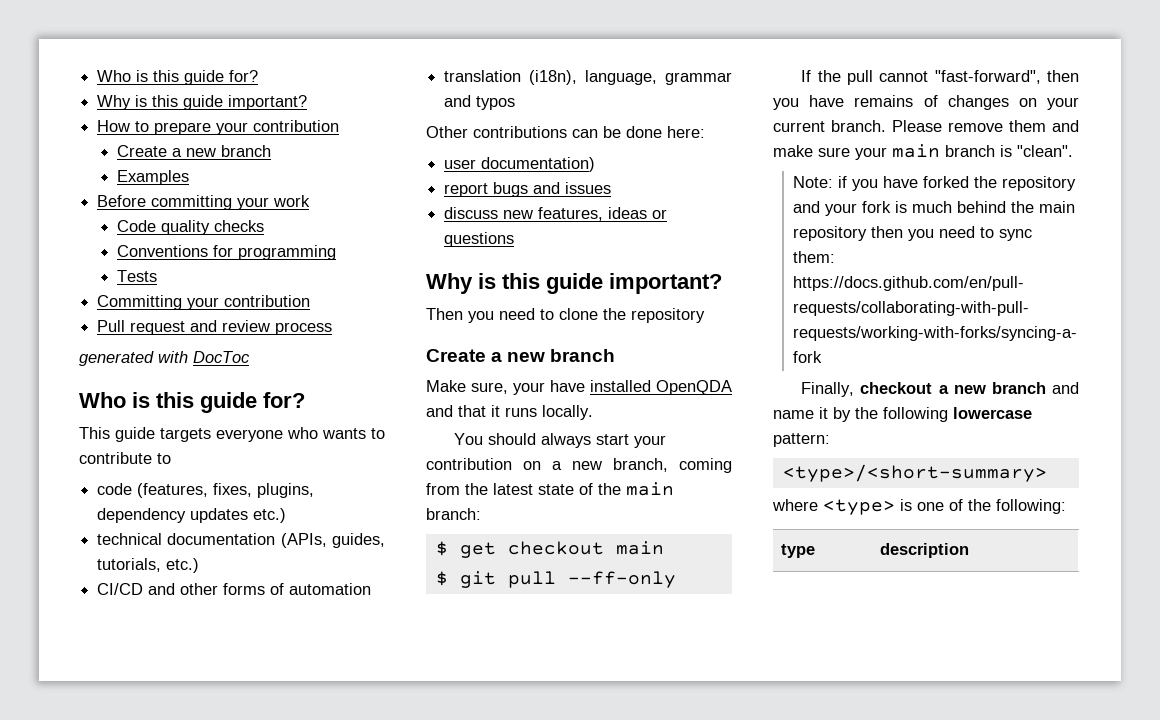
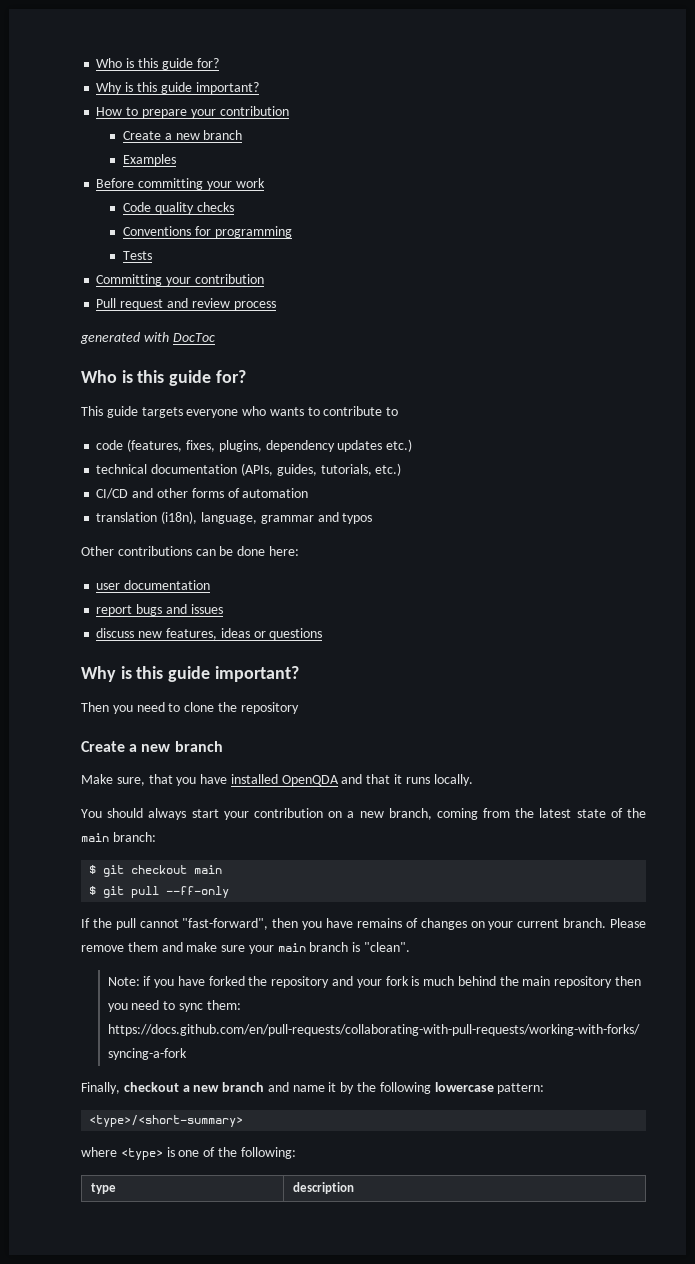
- user documentation)
+ user documentation
- Make sure, your have installed OpenQDA and that it runs locally.
+ Make sure, that you have installed OpenQDA and that it runs locally.
- $ get checkout main
+ $ git checkout main

